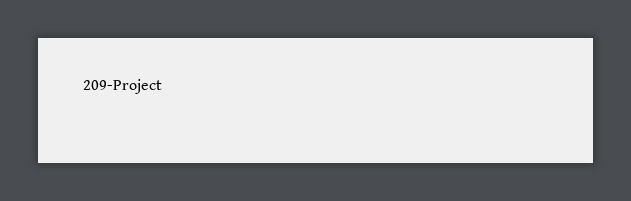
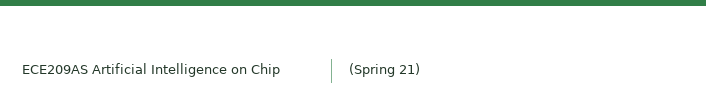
- 209-Project
+ ECE209AS Artificial Intelligence on Chip (Spring 21)

